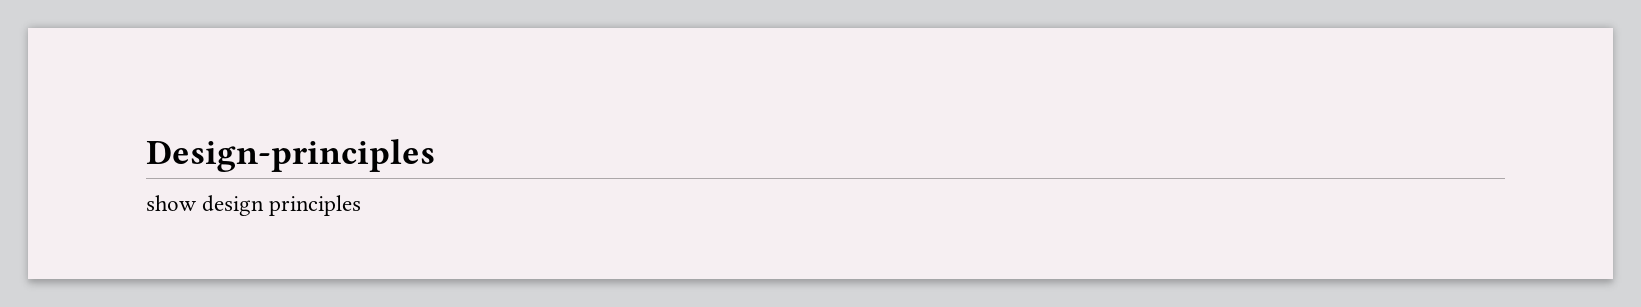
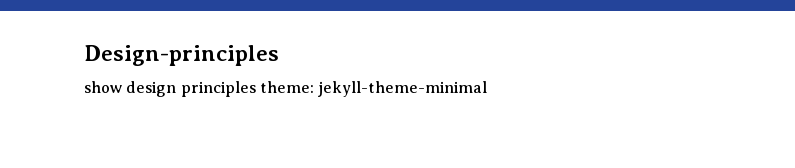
- show design principles
+ show design principles theme: jekyll-theme-minimal

